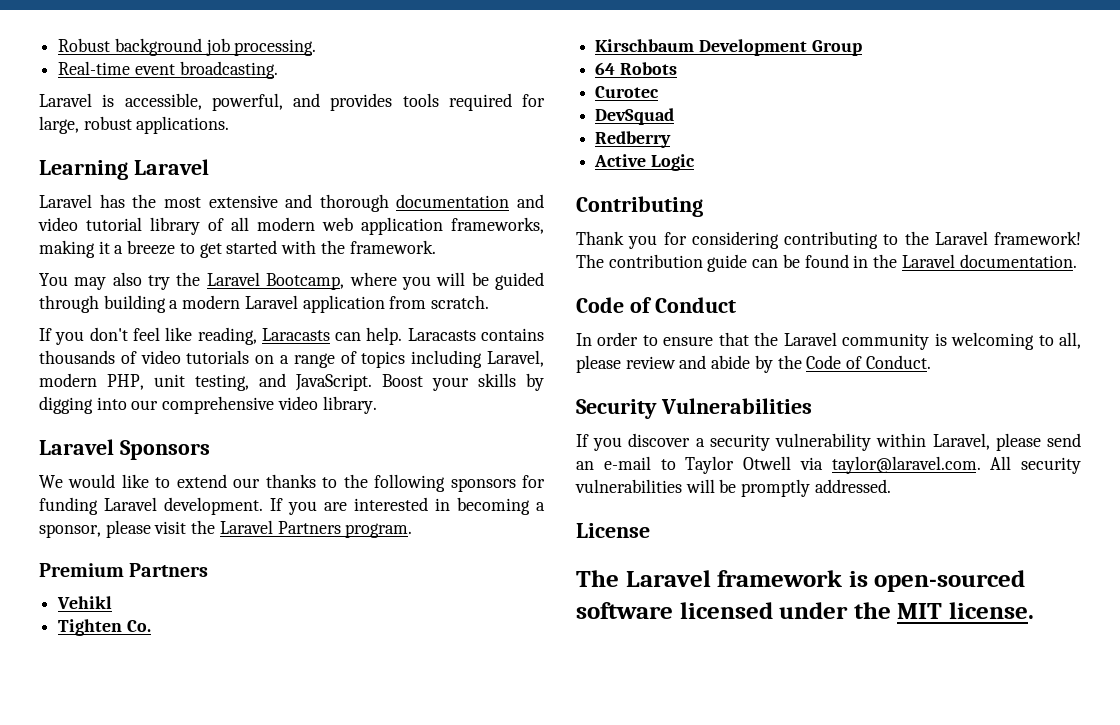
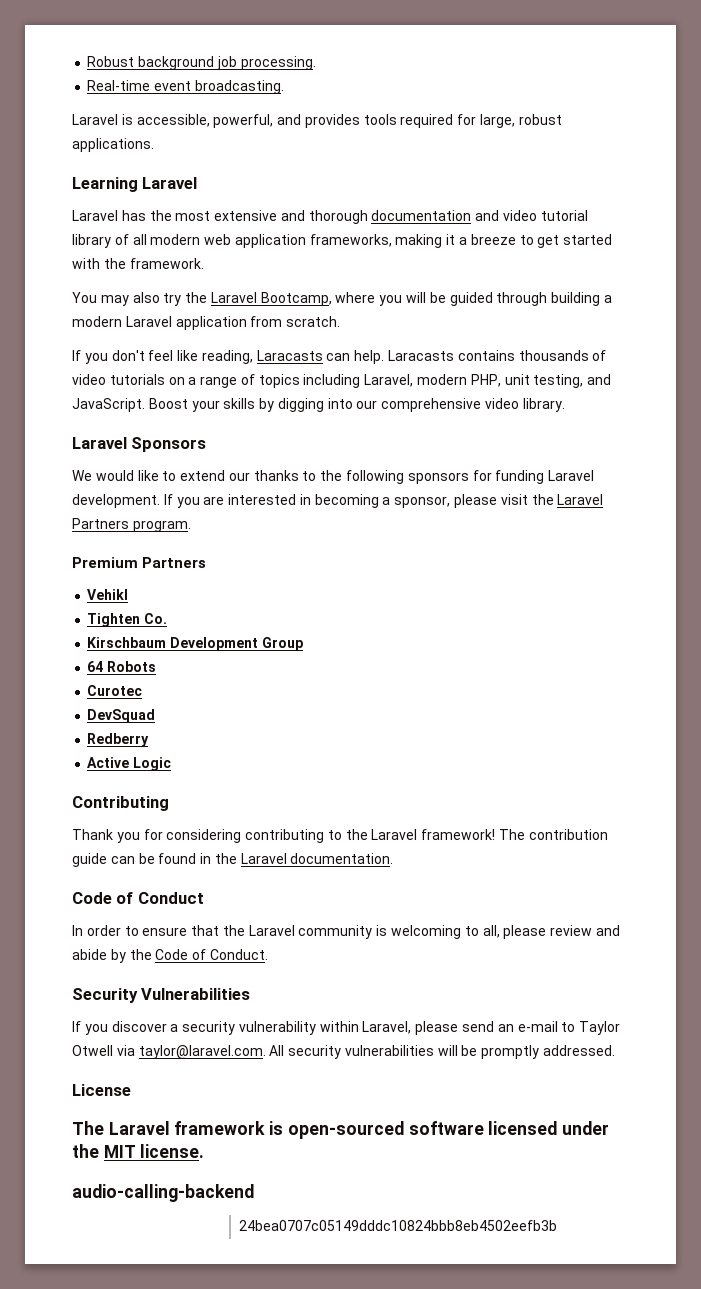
+ audio-calling-backend
+ 24bea0707c05149dddc10824bbb8eb4502eefb3b

